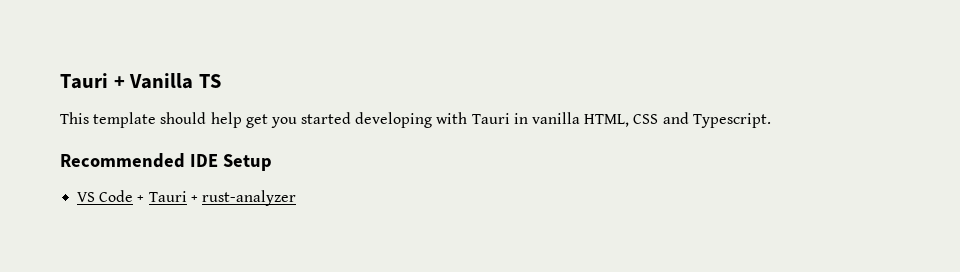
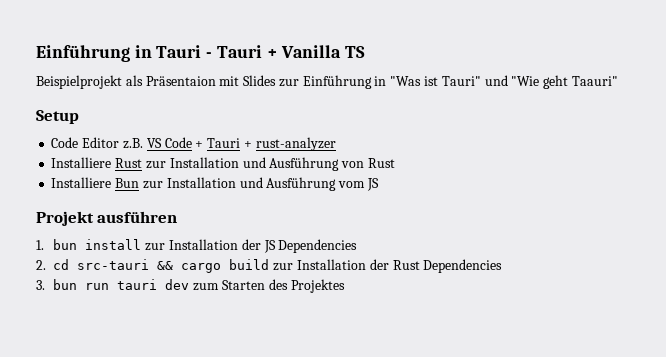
- Tauri + Vanilla TS
+ Einführung in Tauri - Tauri + Vanilla TS
- This template should help get you started developing with Tauri in vanilla HTML, CSS and Typescript.
- Recommended IDE Setup
- VS Code + Tauri + rust-analyzer
+ Beispielprojekt als Präsentaion mit Slides zur Einführung in "Was ist Tauri" und "Wie geht Taauri"
+ Setup
+ Code Editor z.B. VS Code + Tauri + rust-analyzer
+ Installiere Rust zur Installation und Ausführung von Rust
+ Installiere Bun zur Installation und Ausführung vom JS
+ Projekt ausführen
+ 1. bun install zur Installation der JS Dependencies
+ 2. cd src-tauri && cargo build zur Installation der Rust Dependencies
+ 3. bun run tauri dev zum Starten des Projektes

